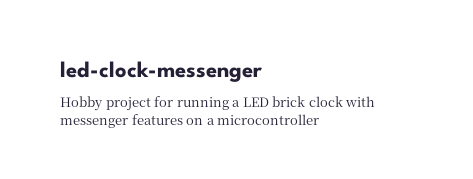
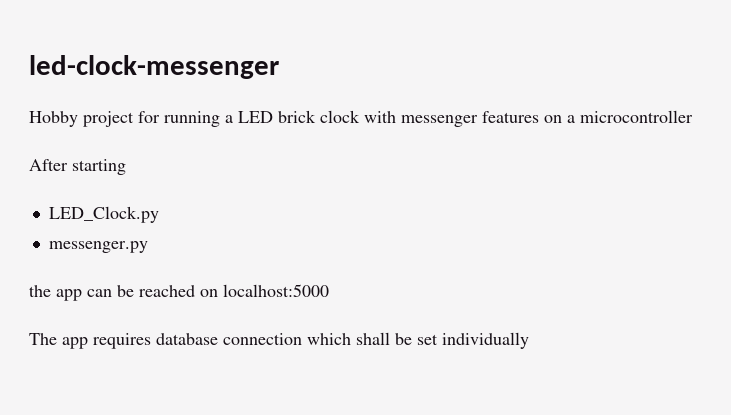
+ After starting
+ LED_Clock.py
+ messenger.py
+ the app can be reached on localhost:5000
+ The app requires database connection which shall be set individually

